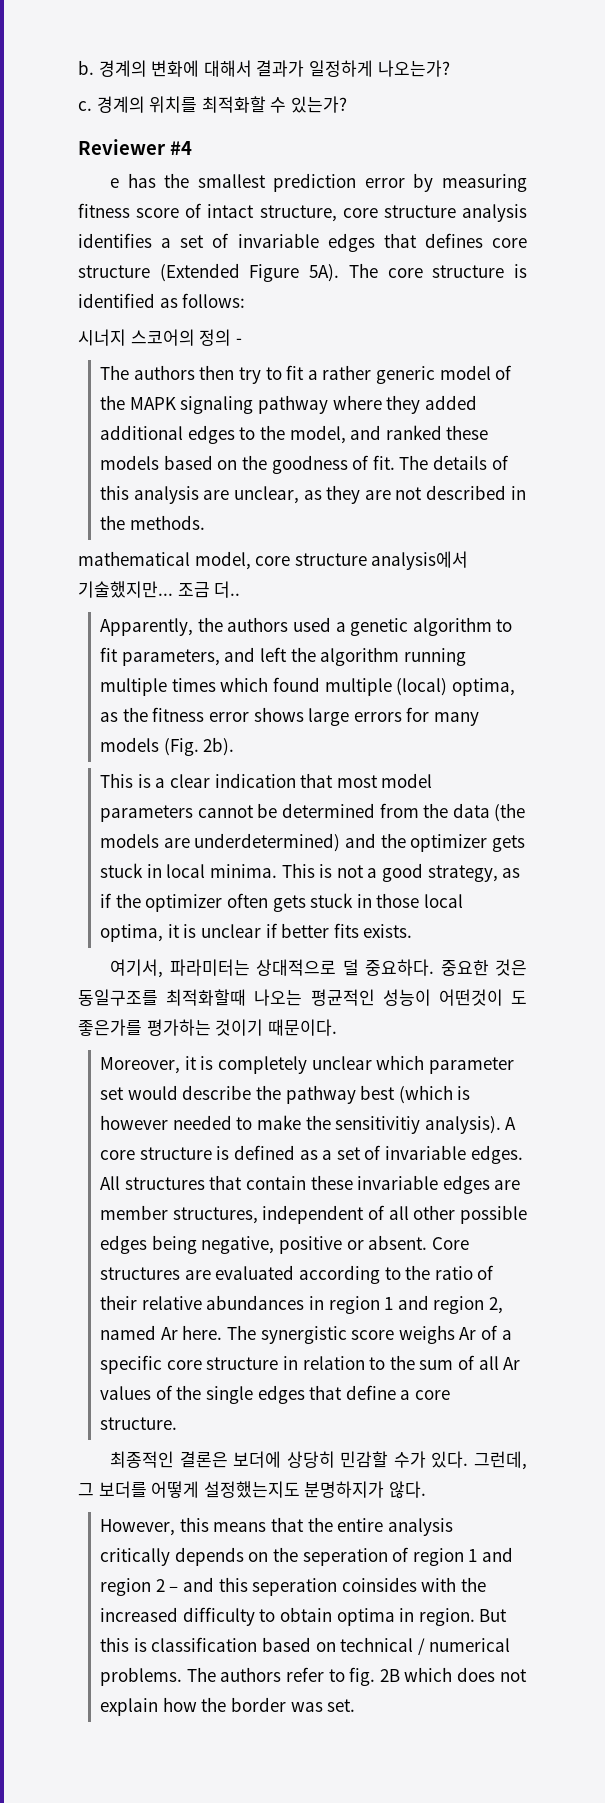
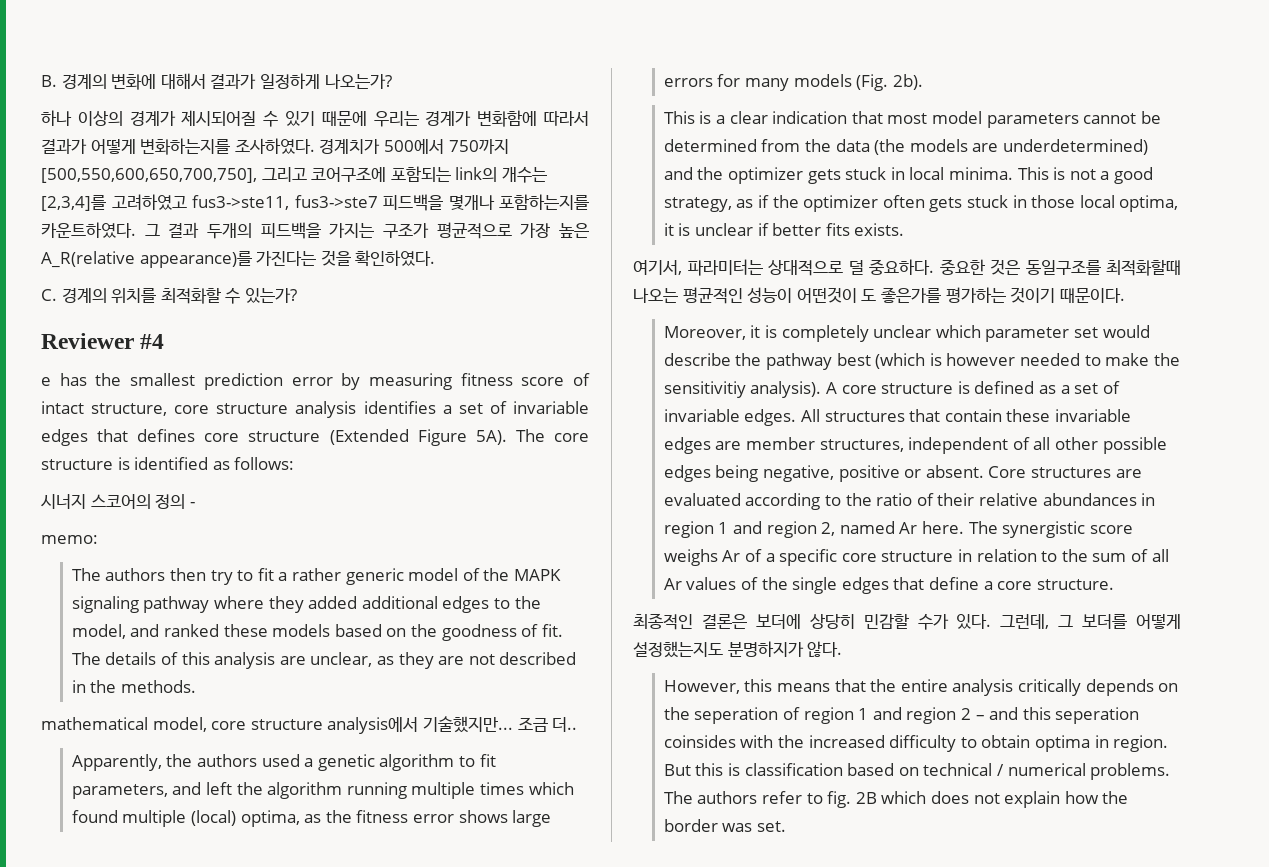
- b. 경계의 변화에 대해서 결과가 일정하게 나오는가?
+ B. 경계의 변화에 대해서 결과가 일정하게 나오는가?
- c. 경계의 위치를 최적화할 수 있는가?
+ 하나 이상의 경계가 제시되어질 수 있기 때문에 우리는 경계가 변화함에 따라서 결과가 어떻게 변화하는지를 조사하였다. 경계치가 500에서 750까지 [500,550,600,650,700,750], 그리고 코어구조에 포함되는 link의 개수는 [2,3,4]를 고려하였고 fus3->ste11, fus3->ste7 피드백을 몇개나 포함하는지를 카운트하였다. 그 결과 두개의 피드백을 가지는 구조가 평균적으로 가장 높은 A_R(relative appearance)를 가진다는 것을 확인하였다.
+ C. 경계의 위치를 최적화할 수 있는가?
+ memo:

